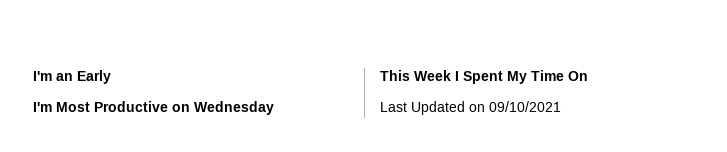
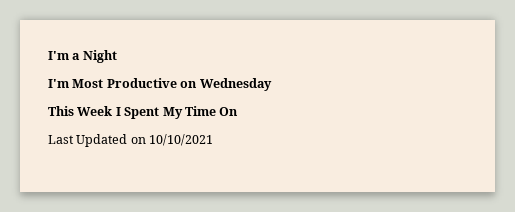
- I'm an Early
+ I'm a Night
- Last Updated on 09/10/2021
+ Last Updated on 10/10/2021

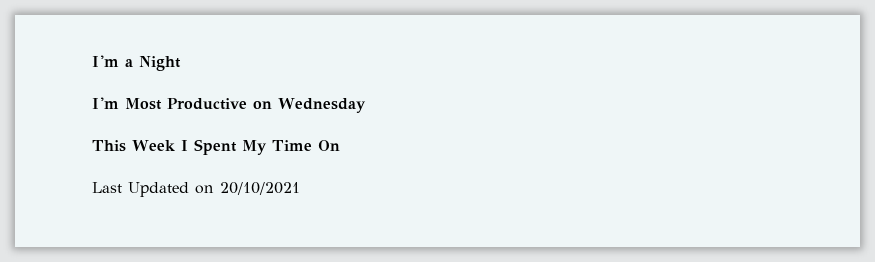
- Last Updated on 10/10/2021
+ Last Updated on 20/10/2021

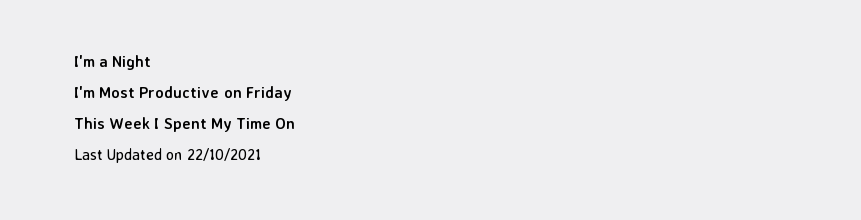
- I'm Most Productive on Wednesday
+ I'm Most Productive on Friday
- Last Updated on 20/10/2021
+ Last Updated on 22/10/2021

